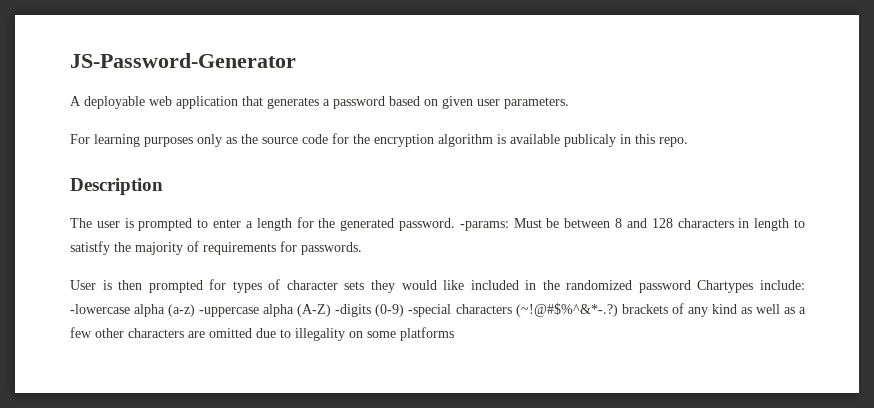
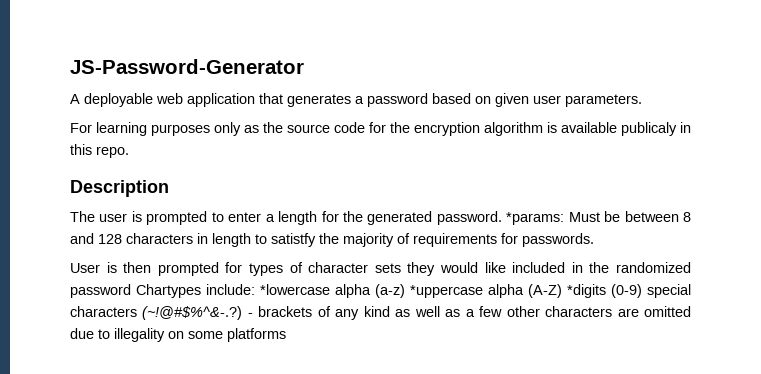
- -params: Must be between 8 and 128 characters in length to satistfy the majority of requirements for passwords.
+ *params: Must be between 8 and 128 characters in length to satistfy the majority of requirements for passwords.
- User is then prompted for types of character sets they would like included in the randomized password Chartypes include: -lowercase alpha (a-z) -uppercase alpha (A-Z) -digits (0-9) -special characters (~!@#$%^&*-.?) brackets of any kind as well as a few other characters are omitted due to illegality on some platforms
+ User is then prompted for types of character sets they would like included in the randomized password Chartypes include: *lowercase alpha (a-z) *uppercase alpha (A-Z) *digits (0-9) special characters (~!@#$%^&-.?) - brackets of any kind as well as a few other characters are omitted due to illegality on some platforms

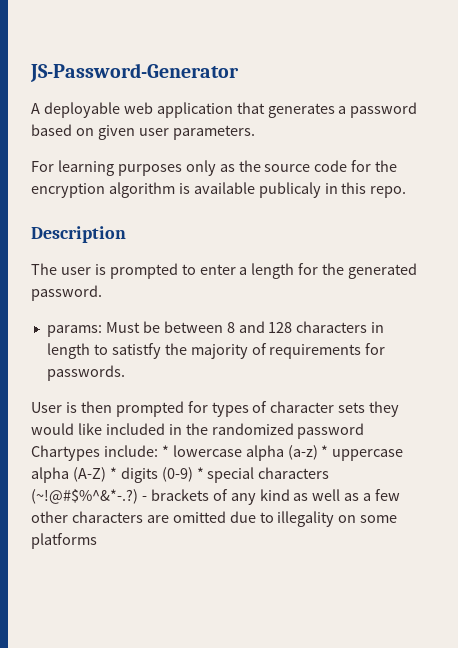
- The user is prompted to enter a length for the generated password. *params: Must be between 8 and 128 characters in length to satistfy the majority of requirements for passwords.
+ The user is prompted to enter a length for the generated password.
+ params: Must be between 8 and 128 characters in length to satistfy the majority of requirements for passwords.
- User is then prompted for types of character sets they would like included in the randomized password Chartypes include: *lowercase alpha (a-z) *uppercase alpha (A-Z) *digits (0-9) special characters (~!@#$%^&-.?)
+ User is then prompted for types of character sets they would like included in the randomized password Chartypes include: * lowercase alpha (a-z) * uppercase alpha (A-Z) * digits (0-9) * special characters (~!@#$%^&*-.?)

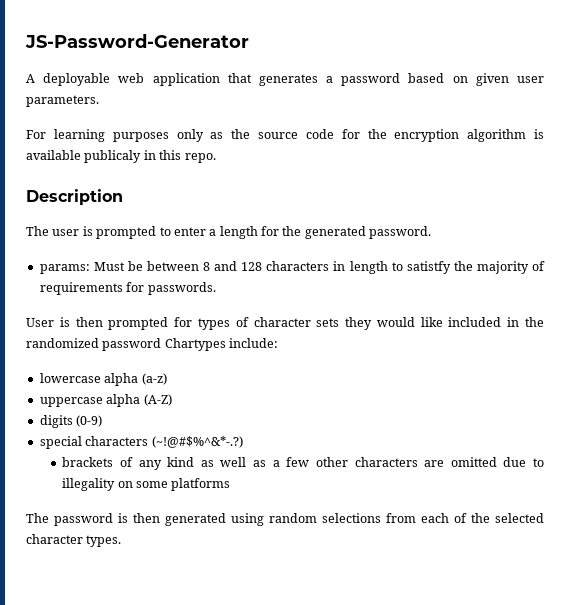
- User is then prompted for types of character sets they would like included in the randomized password Chartypes include: * lowercase alpha (a-z) * uppercase alpha (A-Z) * digits (0-9) * special characters (~!@#$%^&*-.?) - brackets of any kind as well as a few other characters are omitted due to illegality on some platforms
+ User is then prompted for types of character sets they would like included in the randomized password Chartypes include:
+ lowercase alpha (a-z)
+ uppercase alpha (A-Z)
+ digits (0-9)
+ special characters (~!@#$%^&*-.?)
+ brackets of any kind as well as a few other characters are omitted due to illegality on some platforms
+ The password is then generated using random selections from each of the selected character types.

